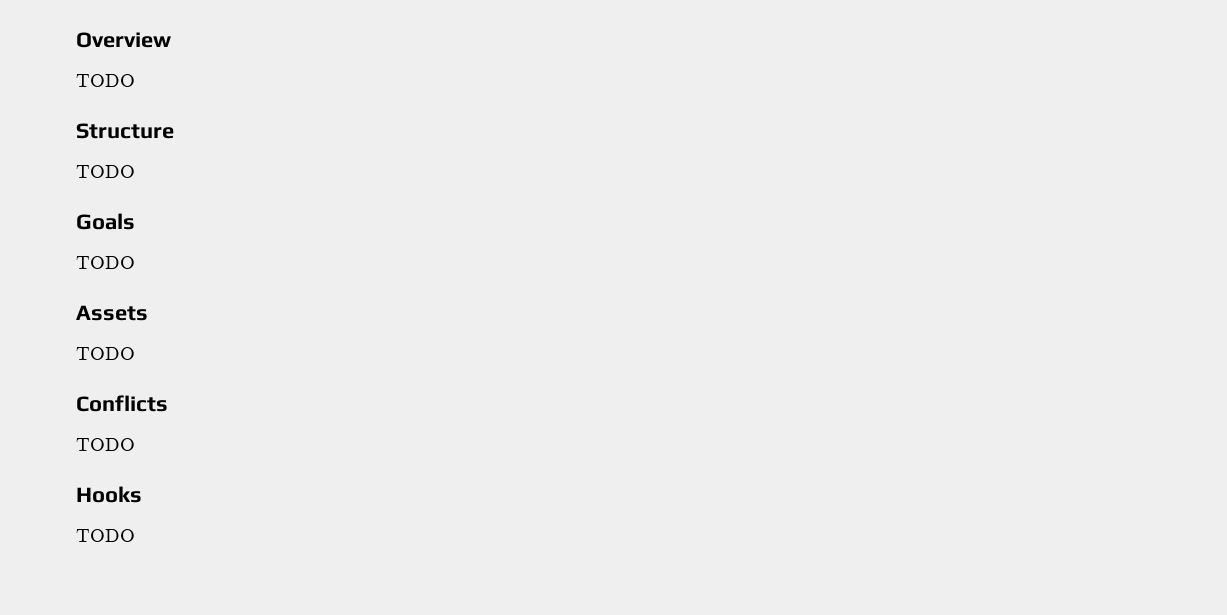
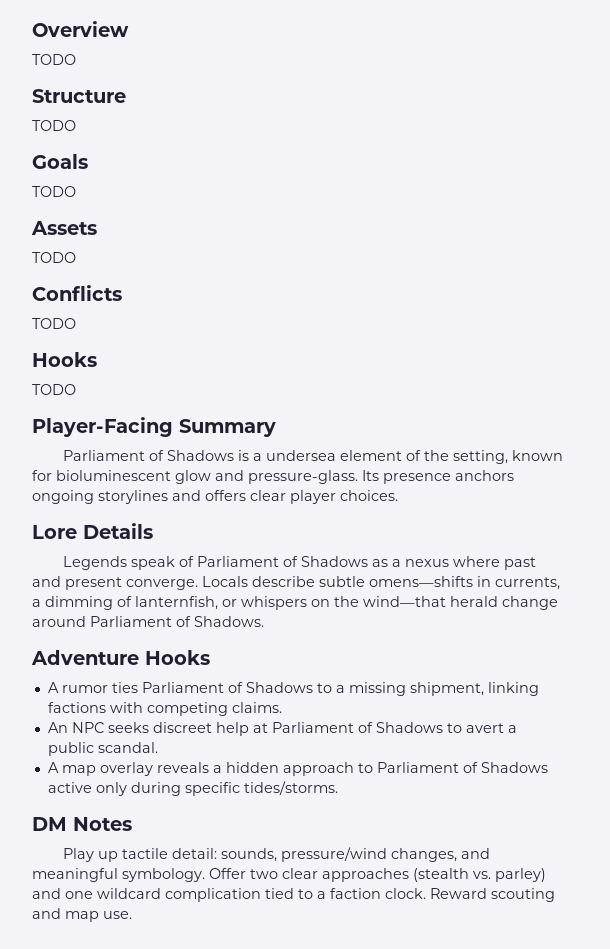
+ Player-Facing Summary
+ Parliament of Shadows is a undersea element of the setting, known for bioluminescent glow and pressure-glass. Its presence anchors ongoing storylines and offers clear player choices.
+ Lore Details
+ Legends speak of Parliament of Shadows as a nexus where past and present converge. Locals describe subtle omens—shifts in currents, a dimming of lanternfish, or whispers on the wind—that herald change around Parliament of Shadows.
+ Adventure Hooks
+ A rumor ties Parliament of Shadows to a missing shipment, linking factions with competing claims.
+ An NPC seeks discreet help at Parliament of Shadows to avert a public scandal.
+ A map overlay reveals a hidden approach to Parliament of Shadows active only during specific tides/storms.
+ DM Notes
+ Play up tactile detail: sounds, pressure/wind changes, and meaningful symbology. Offer two clear approaches (stealth vs. parley) and one wildcard complication tied to a faction clock. Reward scouting and map use.

